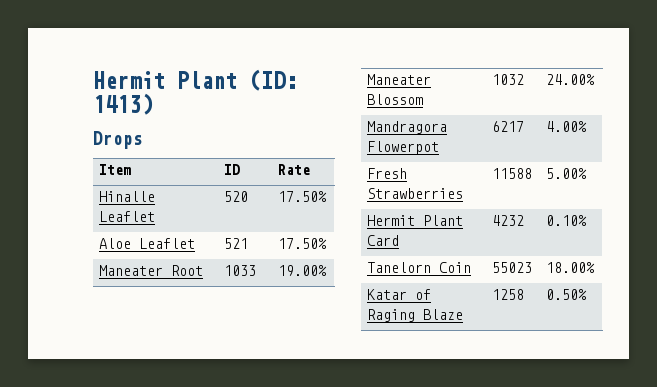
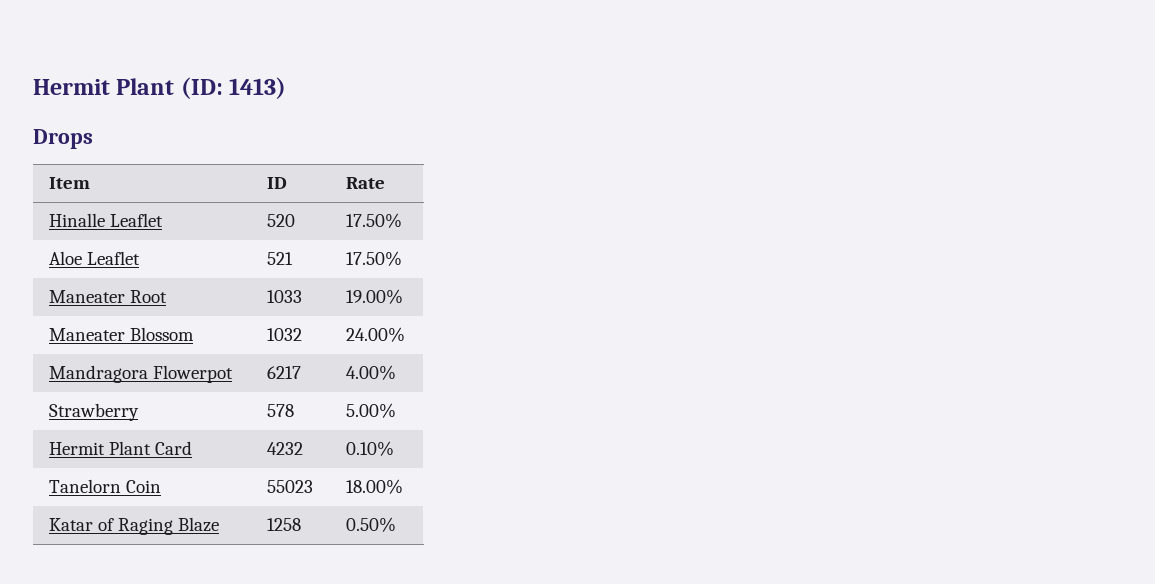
- Fresh Strawberries | 11588 | 5.00%
+ Strawberry | 578 | 5.00%

